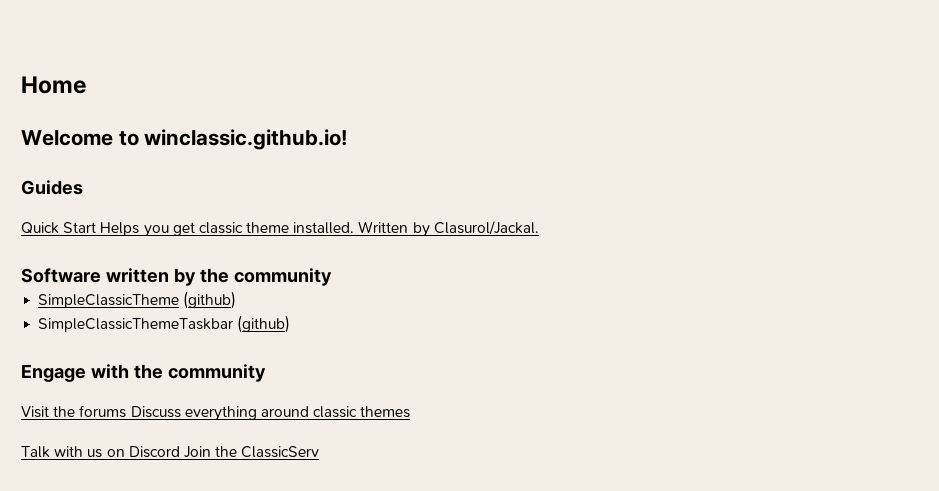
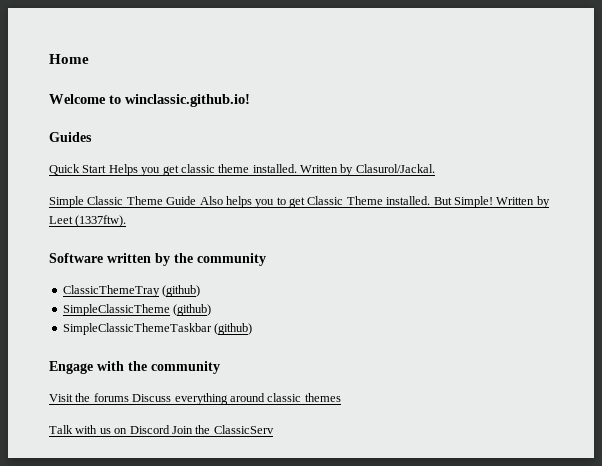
+ Simple Classic Theme Guide Also helps you to get Classic Theme installed. But Simple! Written by Leet (1337ftw).
+ ClassicThemeTray (github)

